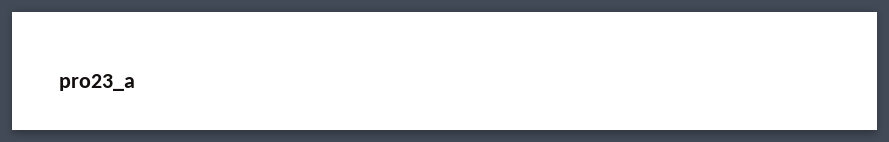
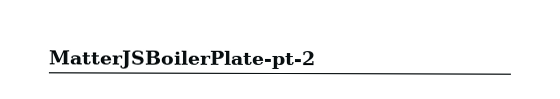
- pro23_a
+ MatterJSBoilerPlate-pt-2

